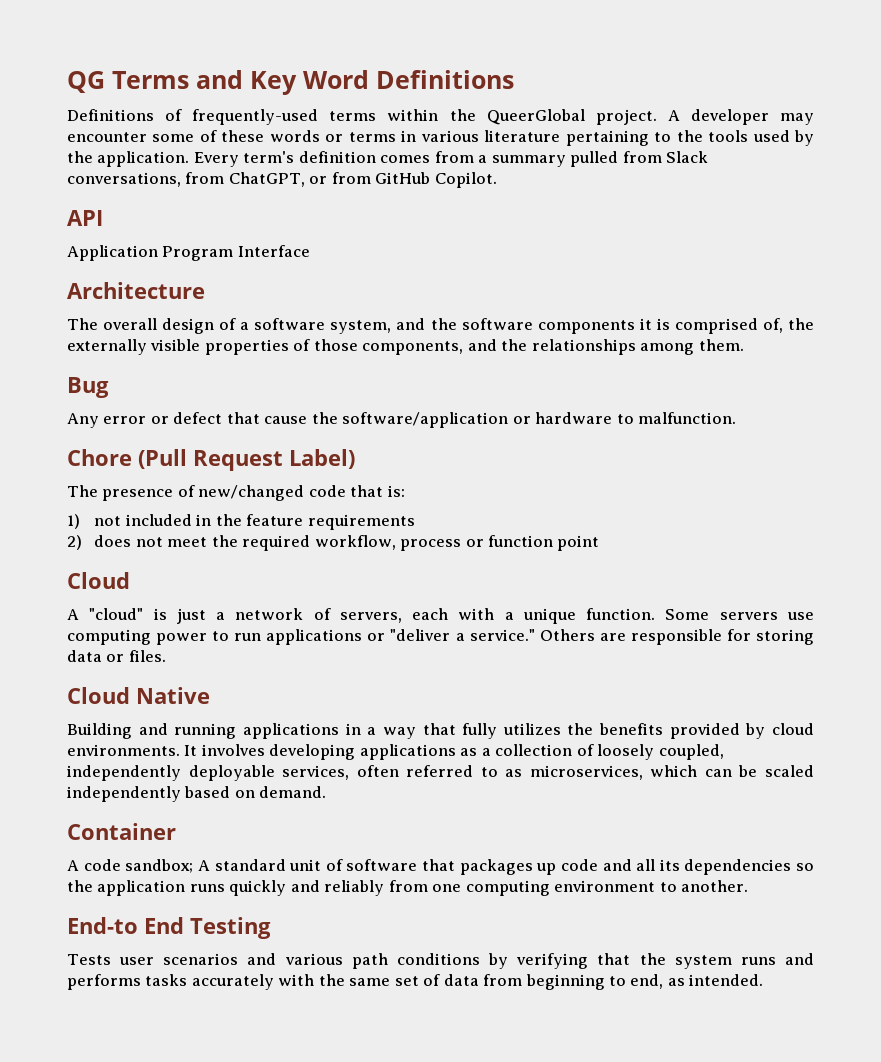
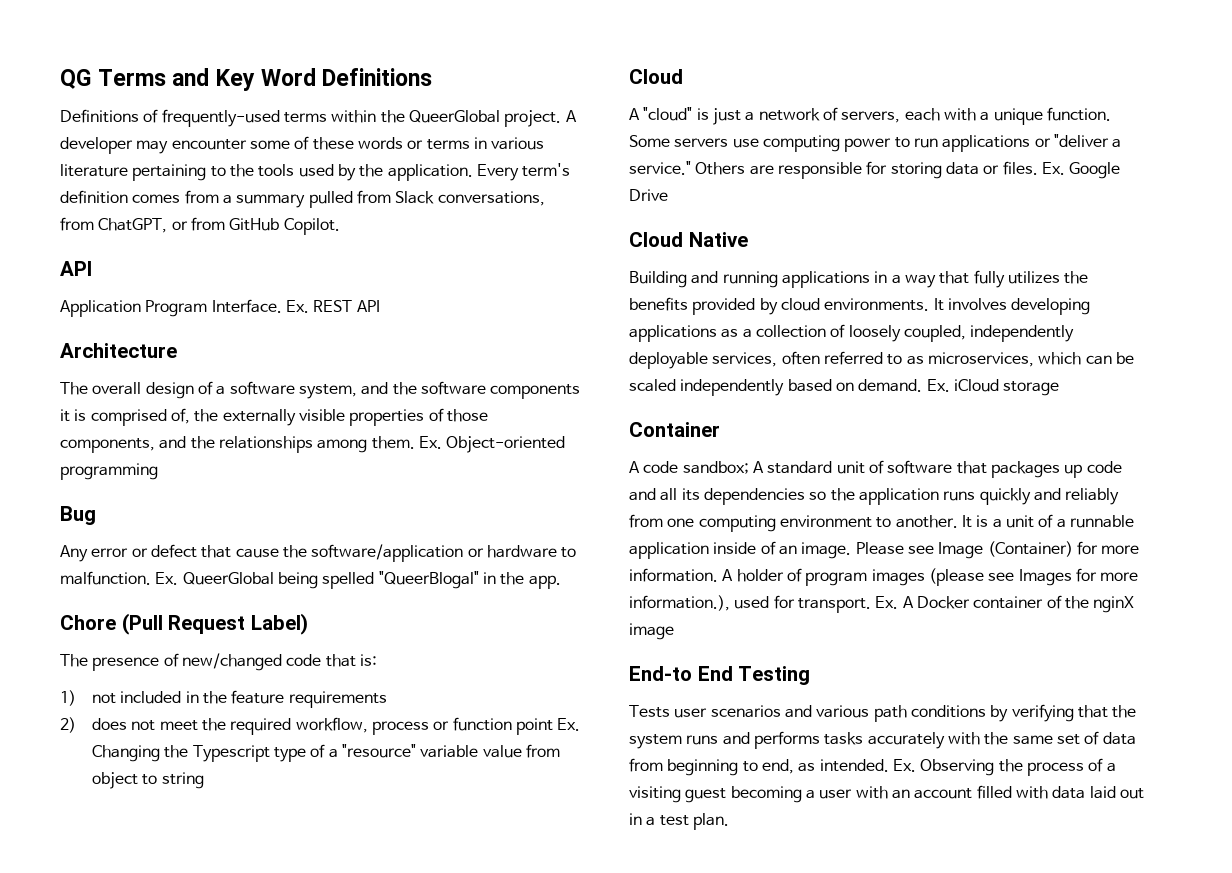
- Application Program Interface
+ Application Program Interface. Ex. REST API
+ Ex. Object-oriented programming
+ Ex. QueerGlobal being spelled "QueerBlogal" in the app.
- 2) does not meet the required workflow, process or function point
+ 2) does not meet the required workflow, process or function point Ex. Changing the Typescript type of a "resource" variable value from object to string
+ Ex. Google Drive
+ Ex. iCloud storage
+ It is a unit of a runnable application inside of an image. Please see Image (Container) for more information. A holder of program images (please see Images for more information.), used for transport. Ex. A Docker container of the nginX image
+ Ex. Observing the process of a visiting guest becoming a user with an account filled with data laid out in a test plan.

